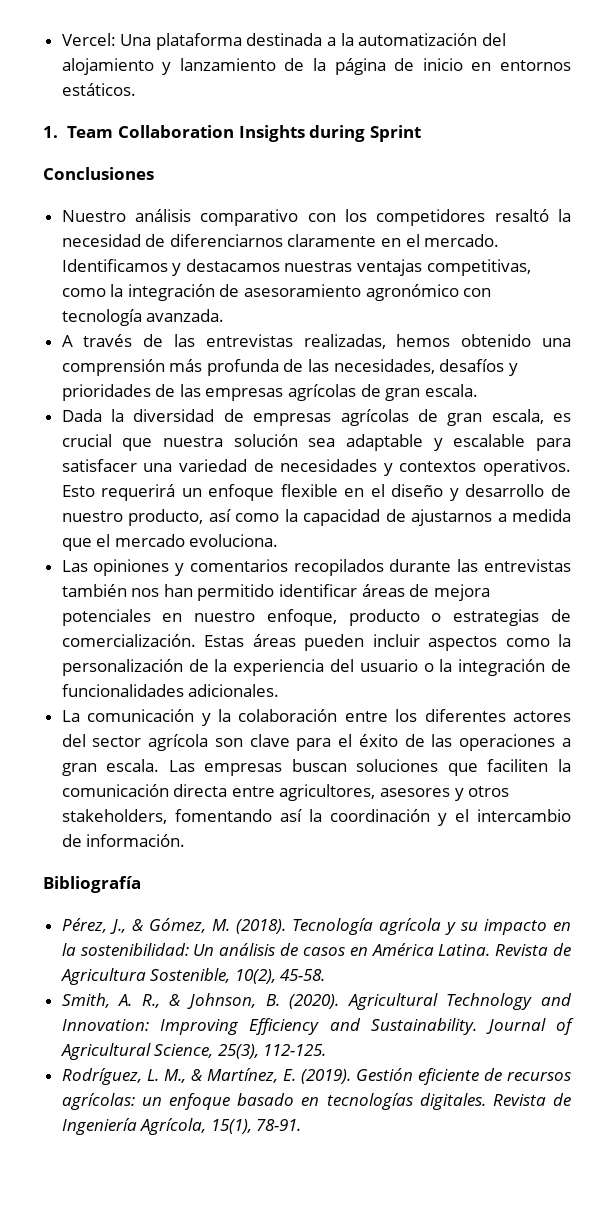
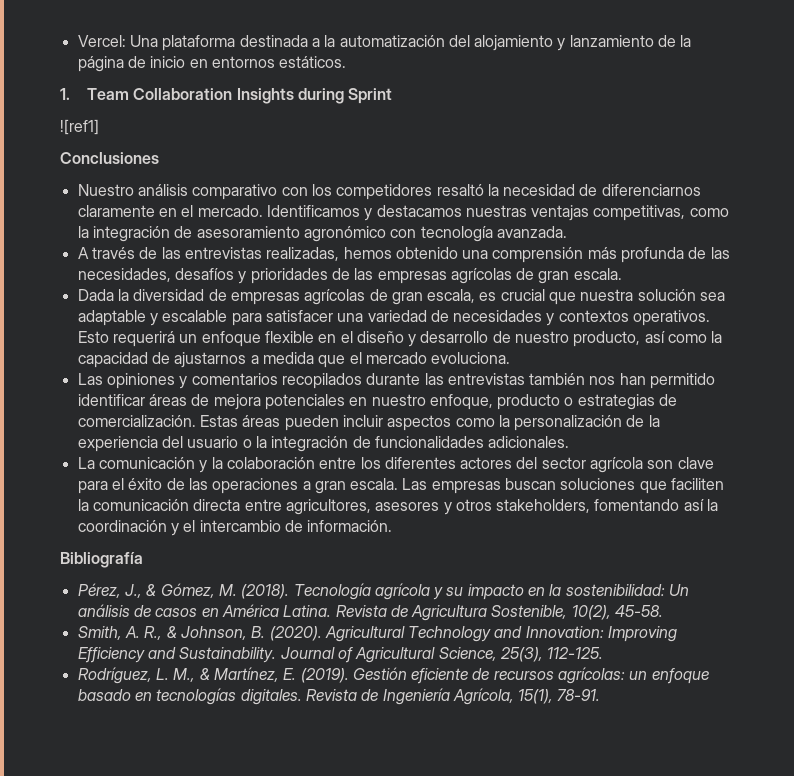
+ ![ref1]

